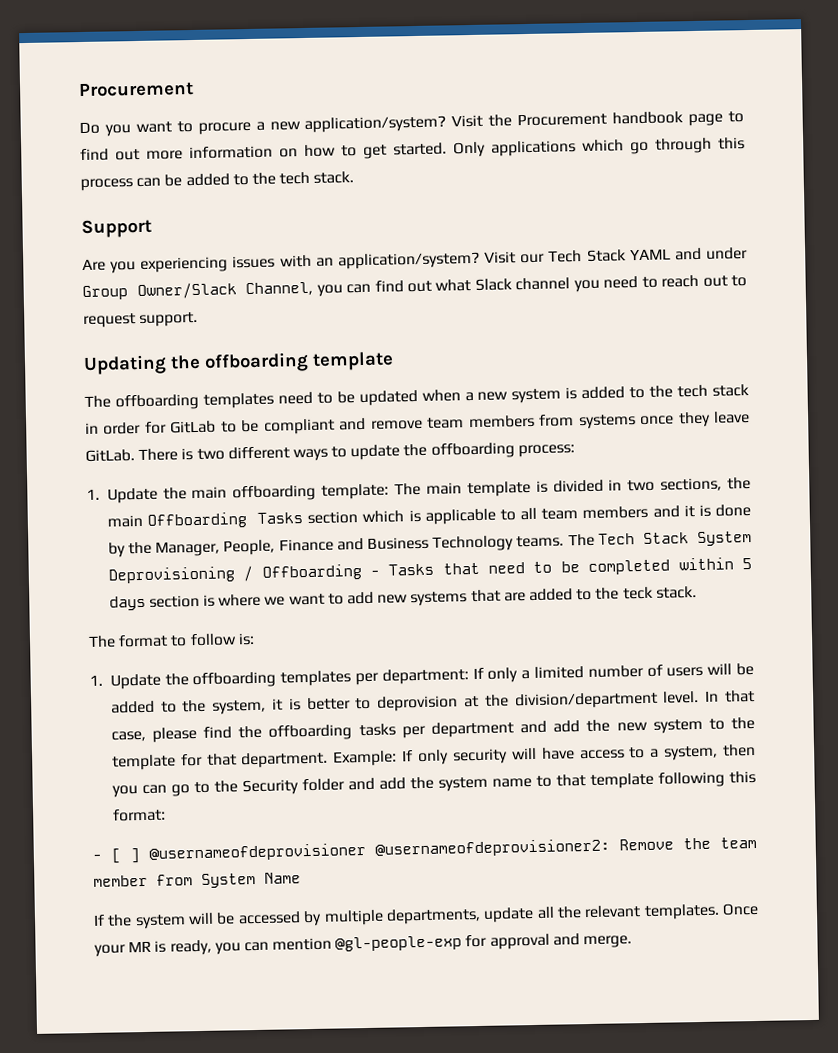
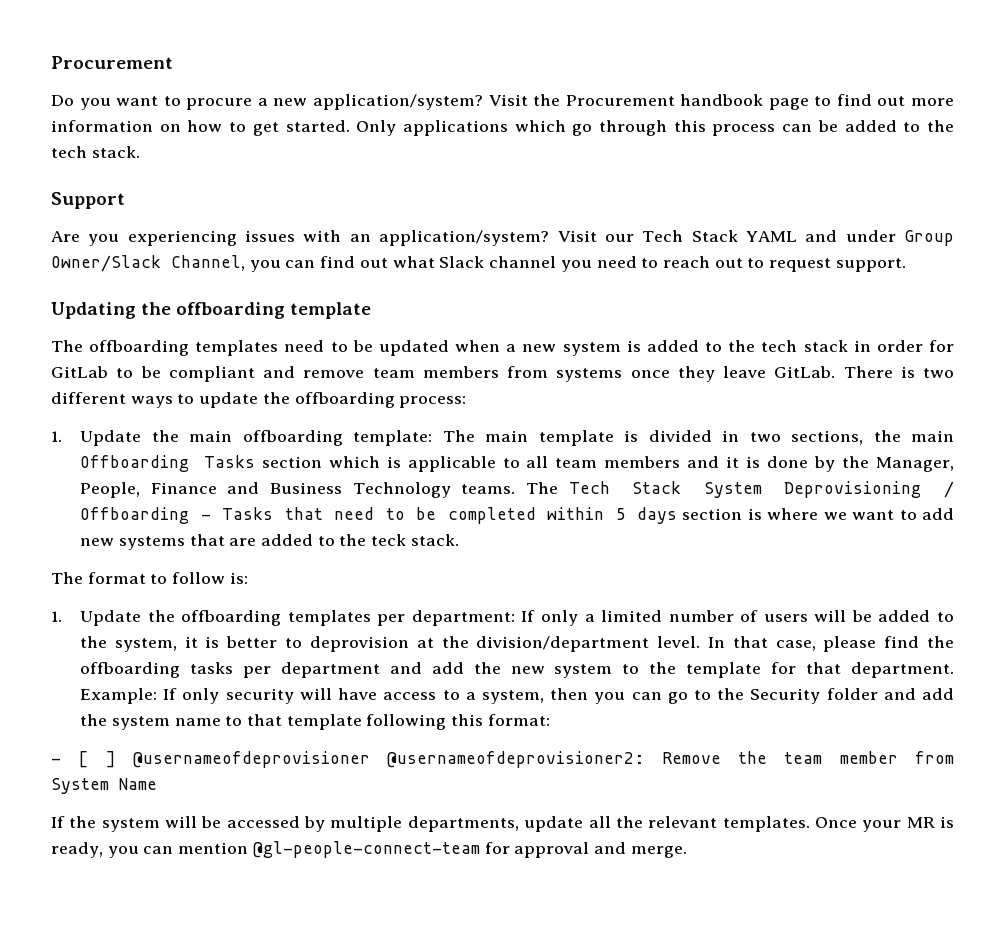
- Once your MR is ready, you can mention @gl-people-exp for approval and merge.
+ Once your MR is ready, you can mention @gl-people-connect-team for approval and merge.

